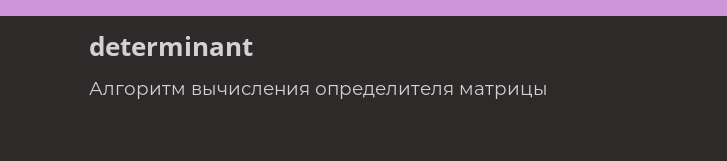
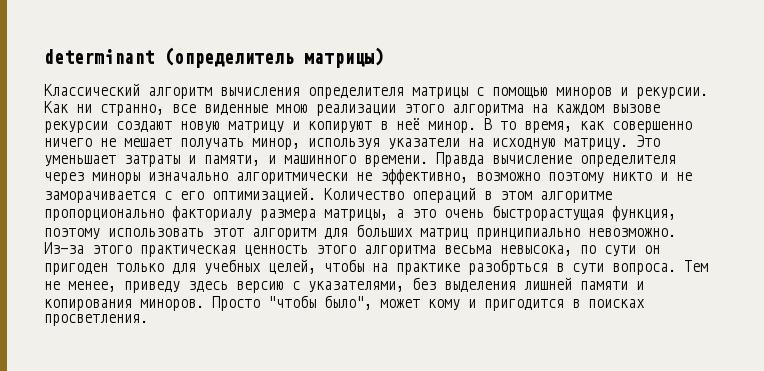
- determinant
- Алгоритм вычисления определителя матрицы
+ determinant (определитель матрицы)
+ Классический алгоритм вычисления определителя матрицы с помощью миноров и рекурсии. Как ни странно, все виденные мною реализации этого алгоритма на каждом вызове рекурсии создают новую матрицу и копируют в неё минор. В то время, как совершенно ничего не мешает получать минор, используя указатели на исходную матрицу. Это уменьшает затраты и памяти, и машинного времени. Правда вычисление определителя через миноры изначально алгоритмически не эффективно, возможно поэтому никто и не заморачивается с его оптимизацией. Количество операций в этом алгоритме пропорционально факториалу размера матрицы, а это очень быстрорастущая функция, поэтому использовать этот алгоритм для больших матриц принципиально невозможно. Из-за этого практическая ценность этого алгоритма весьма невысока, по сути он пригоден только для учебных целей, чтобы на практике разобрться в сути вопроса. Тем не менее, приведу здесь версию с указателями, без выделения лишней памяти и копирования миноров. Просто "чтобы было", может кому и пригодится в поисках просветления.

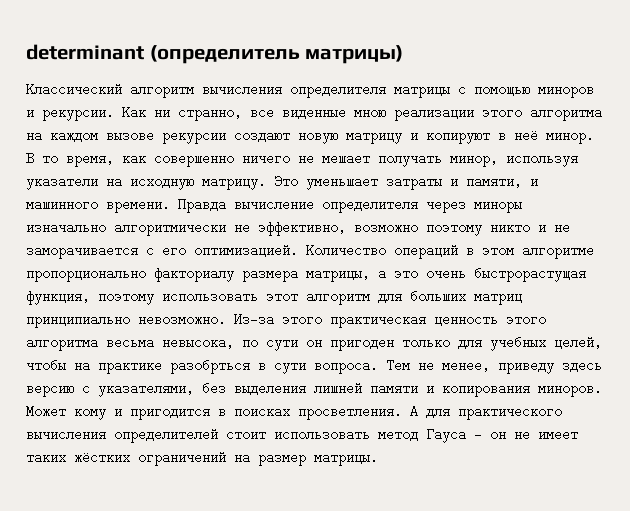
- Просто "чтобы было", может кому и пригодится в поисках просветления.
+ Может кому и пригодится в поисках просветления.
+ А для практического вычисления определителей стоит использовать метод Гауса - он не имеет таких жёстких ограничений на размер матрицы.

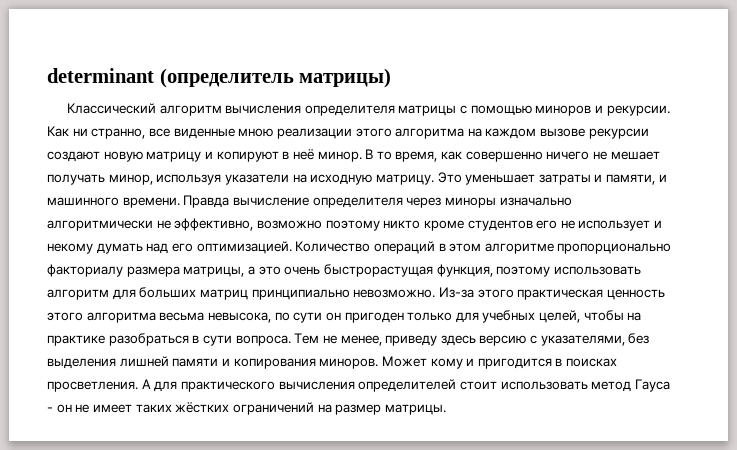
- Правда вычисление определителя через миноры изначально алгоритмически не эффективно, возможно поэтому никто и не заморачивается с его оптимизацией.
+ Правда вычисление определителя через миноры изначально алгоритмически не эффективно, возможно поэтому никто кроме студентов его не использует и некому думать над его оптимизацией.
- Количество операций в этом алгоритме пропорционально факториалу размера матрицы, а это очень быстрорастущая функция, поэтому использовать этот алгоритм для больших матриц принципиально невозможно.
+ Количество операций в этом алгоритме пропорционально факториалу размера матрицы, а это очень быстрорастущая функция, поэтому использовать алгоритм для больших матриц принципиально невозможно.
- Из-за этого практическая ценность этого алгоритма весьма невысока, по сути он пригоден только для учебных целей, чтобы на практике разобрться в сути вопроса.
+ Из-за этого практическая ценность этого алгоритма весьма невысока, по сути он пригоден только для учебных целей, чтобы на практике разобраться в сути вопроса.

